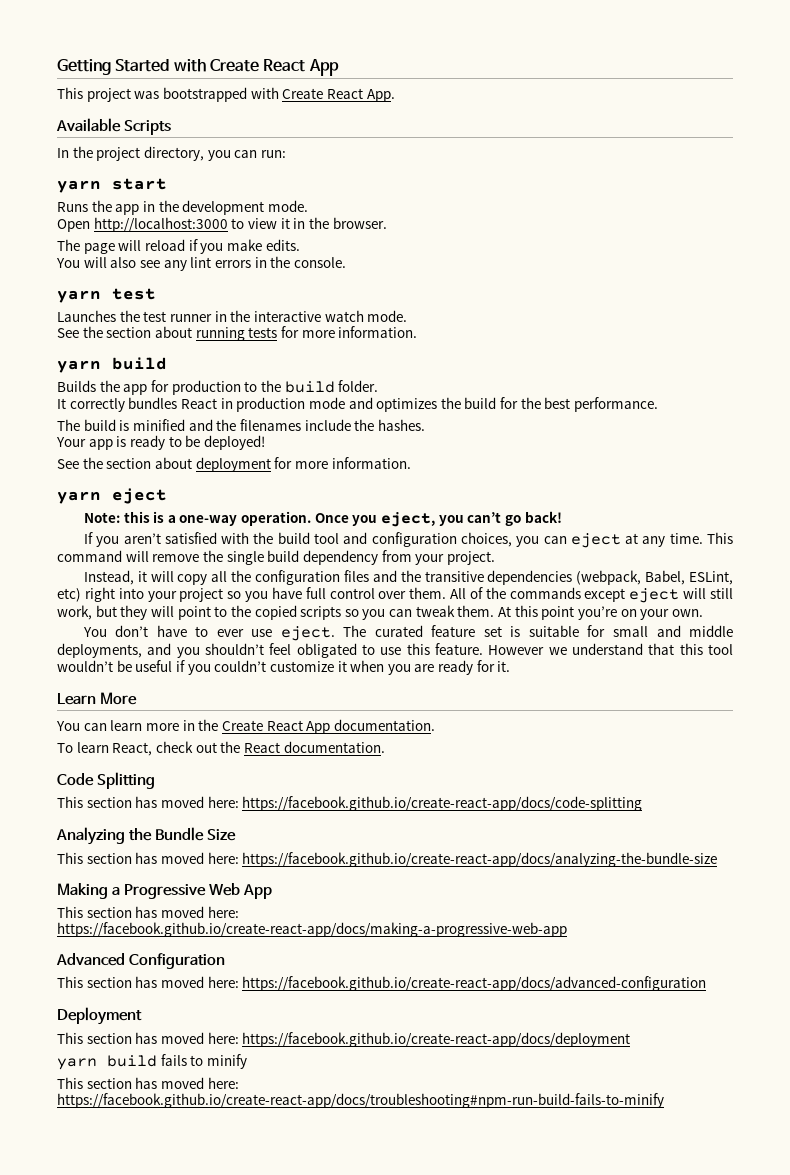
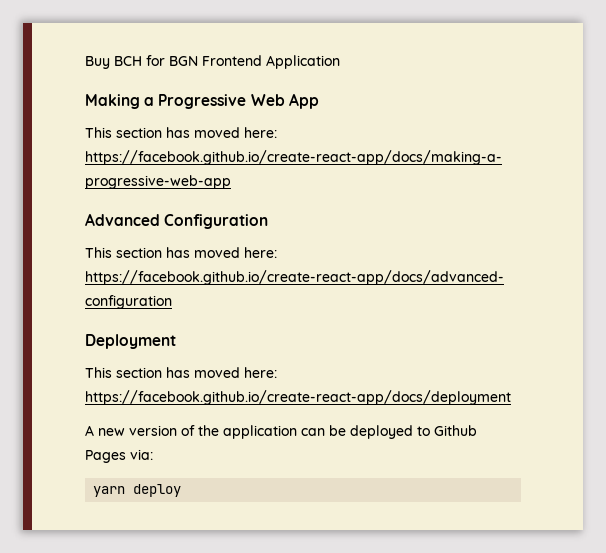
- Getting Started with Create React App
- This project was bootstrapped with Create React App.
- Available Scripts
- In the project directory, you can run:
- yarn start
- Runs the app in the development mode.
- Open http://localhost:3000 to view it in the browser.
- The page will reload if you make edits.
- You will also see any lint errors in the console.
- yarn test
- Launches the test runner in the interactive watch mode.
- See the section about running tests for more information.
- yarn build
- Builds the app for production to the build folder.
- It correctly bundles React in production mode and optimizes the build for the best performance.
- The build is minified and the filenames include the hashes.
- Your app is ready to be deployed!
- See the section about deployment for more information.
- yarn eject
- Note: this is a one-way operation. Once you eject, you can’t go back!
- If you aren’t satisfied with the build tool and configuration choices, you can eject at any time. This command will remove the single build dependency from your project.
- Instead, it will copy all the configuration files and the transitive dependencies (webpack, Babel, ESLint, etc) right into your project so you have full control over them. All of the commands except eject will still work, but they will point to the copied scripts so you can tweak them. At this point you’re on your own.
- You don’t have to ever use eject. The curated feature set is suitable for small and middle deployments, and you shouldn’t feel obligated to use this feature. However we understand that this tool wouldn’t be useful if you couldn’t customize it when you are ready for it.
- Learn More
- You can learn more in the Create React App documentation.
- To learn React, check out the React documentation.
- Code Splitting
- This section has moved here: https://facebook.github.io/create-react-app/docs/code-splitting
- Analyzing the Bundle Size
- This section has moved here: https://facebook.github.io/create-react-app/docs/analyzing-the-bundle-size
+ Buy BCH for BGN Frontend Application
- yarn build fails to minify
- This section has moved here: https://facebook.github.io/create-react-app/docs/troubleshooting#npm-run-build-fails-to-minify
+ A new version of the application can be deployed to Github Pages via:
+ yarn deploy

